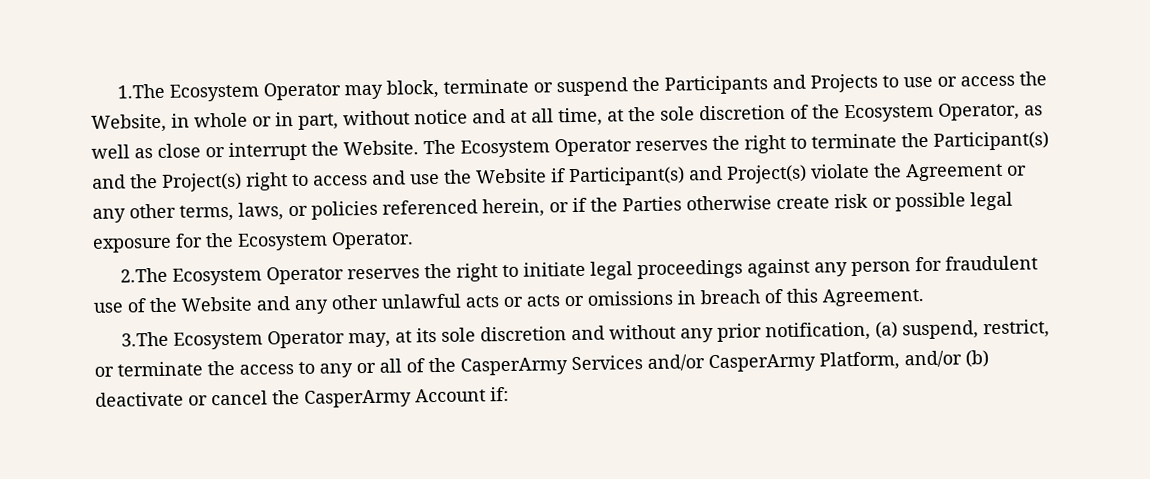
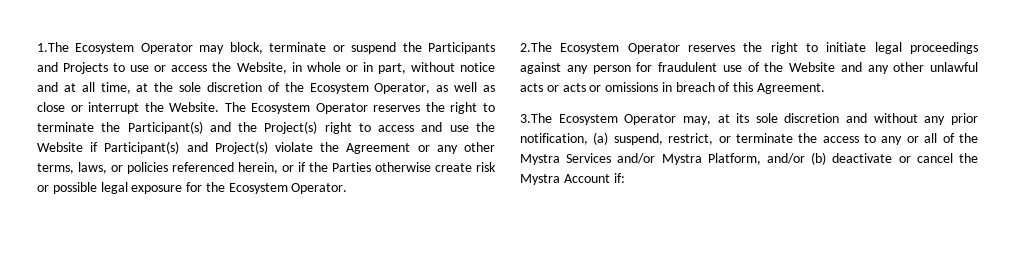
- 3.The Ecosystem Operator may, at its sole discretion and without any prior notification, (a) suspend, restrict, or terminate the access to any or all of the CasperArmy Services and/or CasperArmy Platform, and/or (b) deactivate or cancel the CasperArmy Account if:
+ 3.The Ecosystem Operator may, at its sole discretion and without any prior notification, (a) suspend, restrict, or terminate the access to any or all of the Mystra Services and/or Mystra Platform, and/or (b) deactivate or cancel the Mystra Account if:

